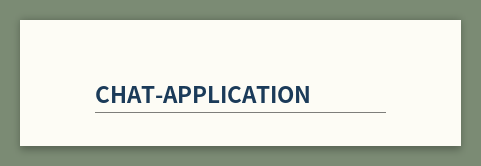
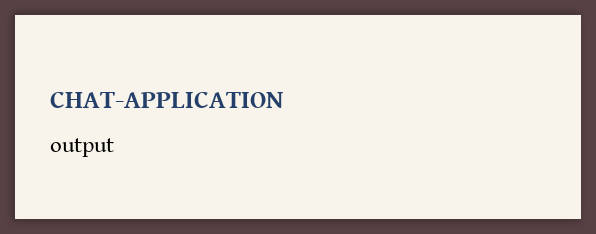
+ output

